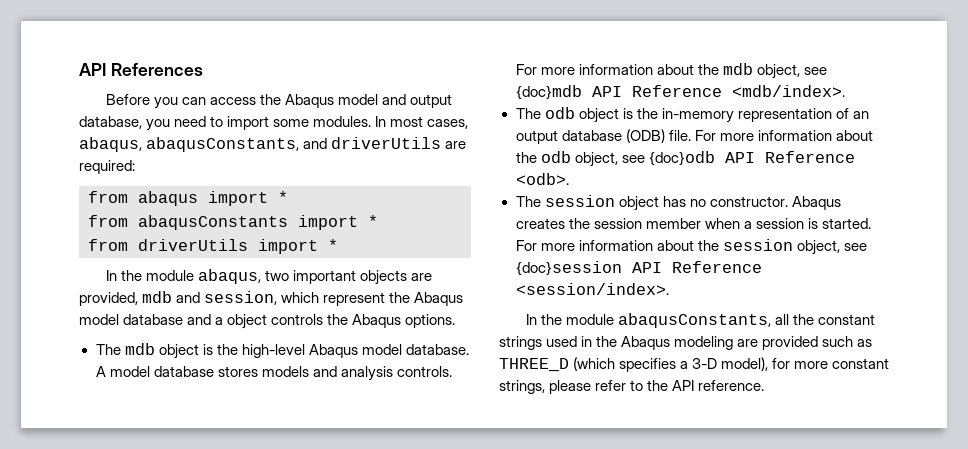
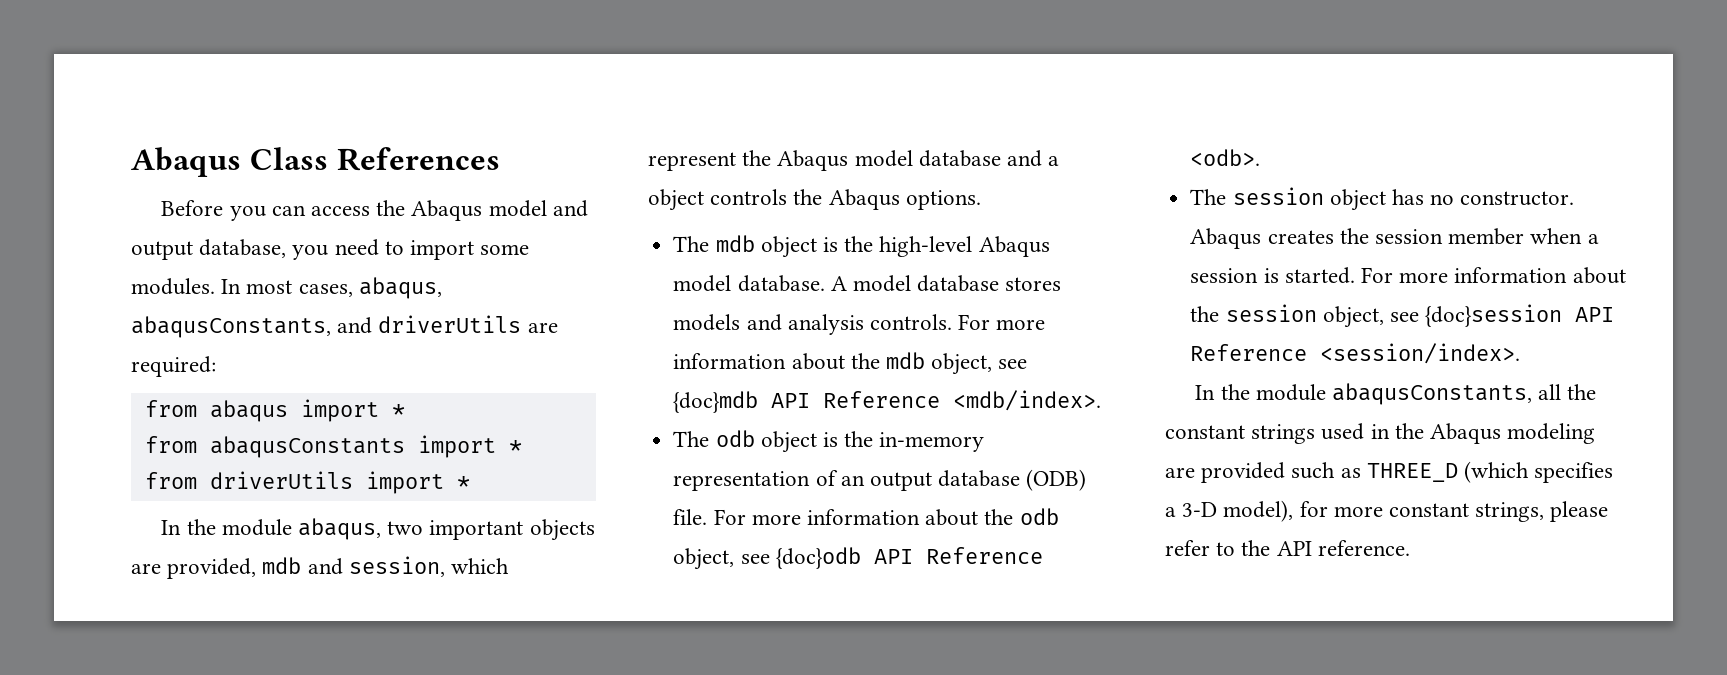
- API References
+ Abaqus Class References

